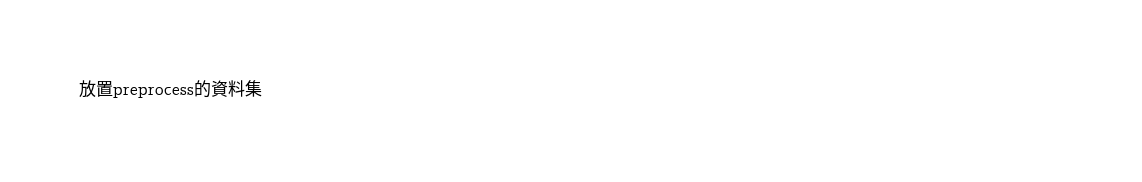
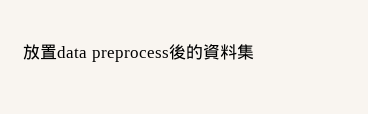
- 放置preprocess的資料集
+ 放置data preprocess後的資料集

